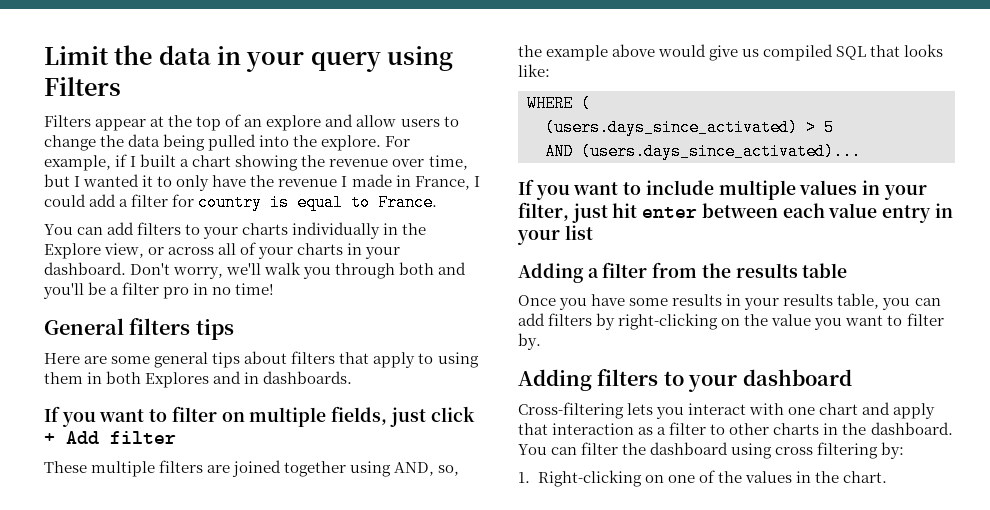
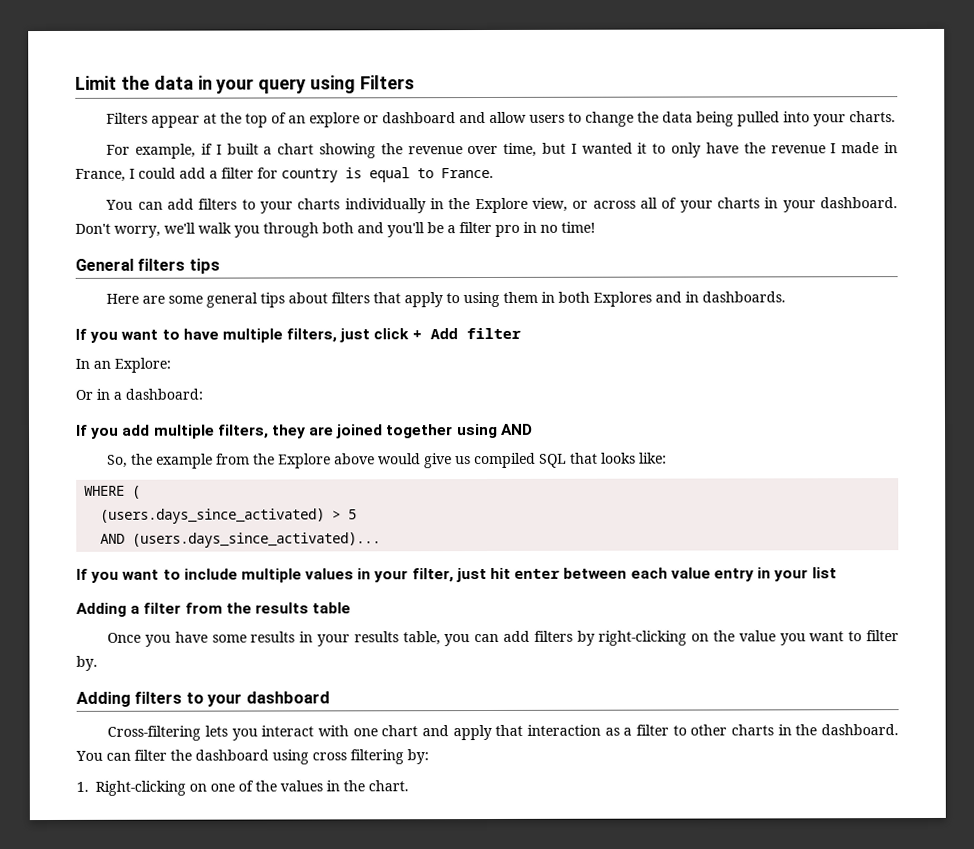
- Filters appear at the top of an explore and allow users to change the data being pulled into the explore. For example, if I built a chart showing the revenue over time, but I wanted it to only have the revenue I made in France, I could add a filter for country is equal to France.
+ Filters appear at the top of an explore or dashboard and allow users to change the data being pulled into your charts.
+ For example, if I built a chart showing the revenue over time, but I wanted it to only have the revenue I made in France, I could add a filter for country is equal to France.
- If you want to filter on multiple fields, just click + Add filter
+ If you want to have multiple filters, just click + Add filter
- These multiple filters are joined together using AND, so, the example above would give us compiled SQL that looks like:
+ In an Explore:
+ Or in a dashboard:
+ If you add multiple filters, they are joined together using AND
+ So, the example from the Explore above would give us compiled SQL that looks like:

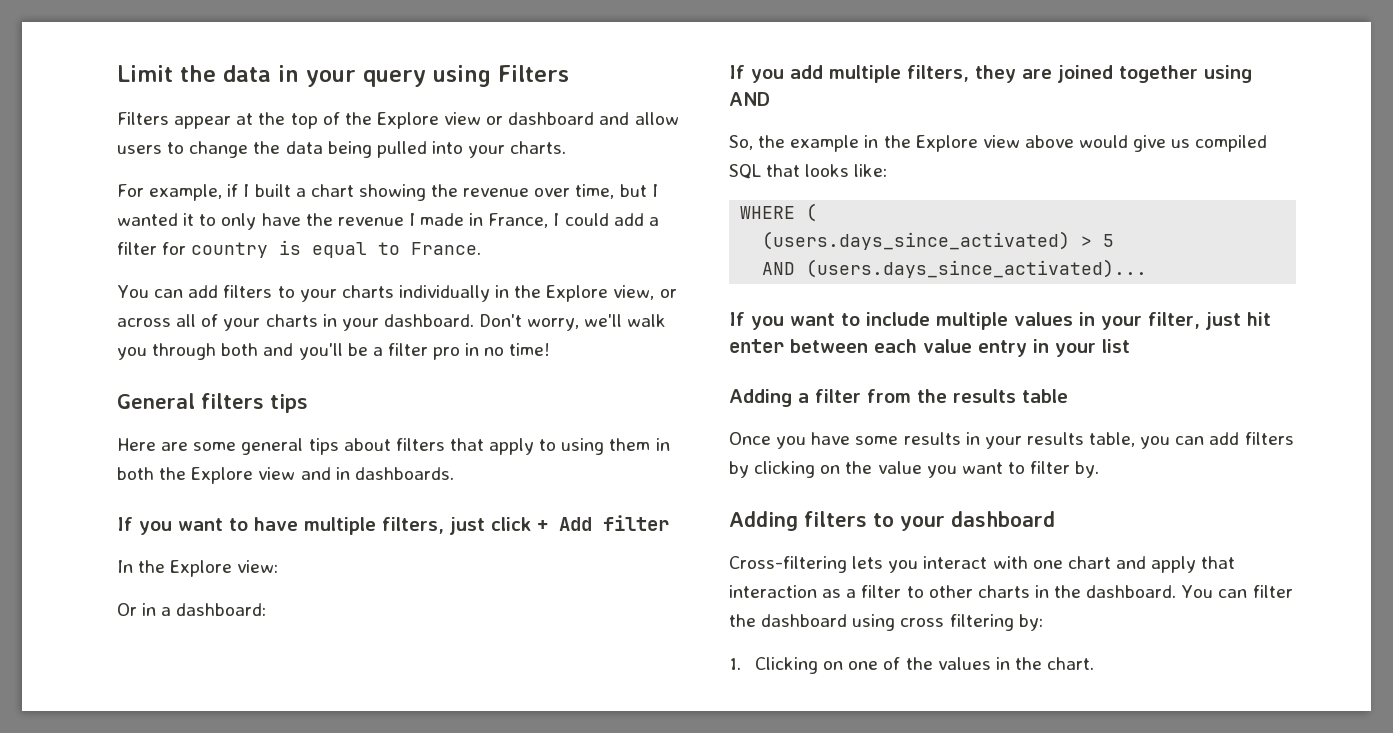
- Filters appear at the top of an explore or dashboard and allow users to change the data being pulled into your charts.
+ Filters appear at the top of the Explore view or dashboard and allow users to change the data being pulled into your charts.
- Here are some general tips about filters that apply to using them in both Explores and in dashboards.
+ Here are some general tips about filters that apply to using them in both the Explore view and in dashboards.
- In an Explore:
+ In the Explore view:
- So, the example from the Explore above would give us compiled SQL that looks like:
+ So, the example in the Explore view above would give us compiled SQL that looks like:
- Once you have some results in your results table, you can add filters by right-clicking on the value you want to filter by.
+ Once you have some results in your results table, you can add filters by clicking on the value you want to filter by.
- 1. Right-clicking on one of the values in the chart.
+ 1. Clicking on one of the values in the chart.

